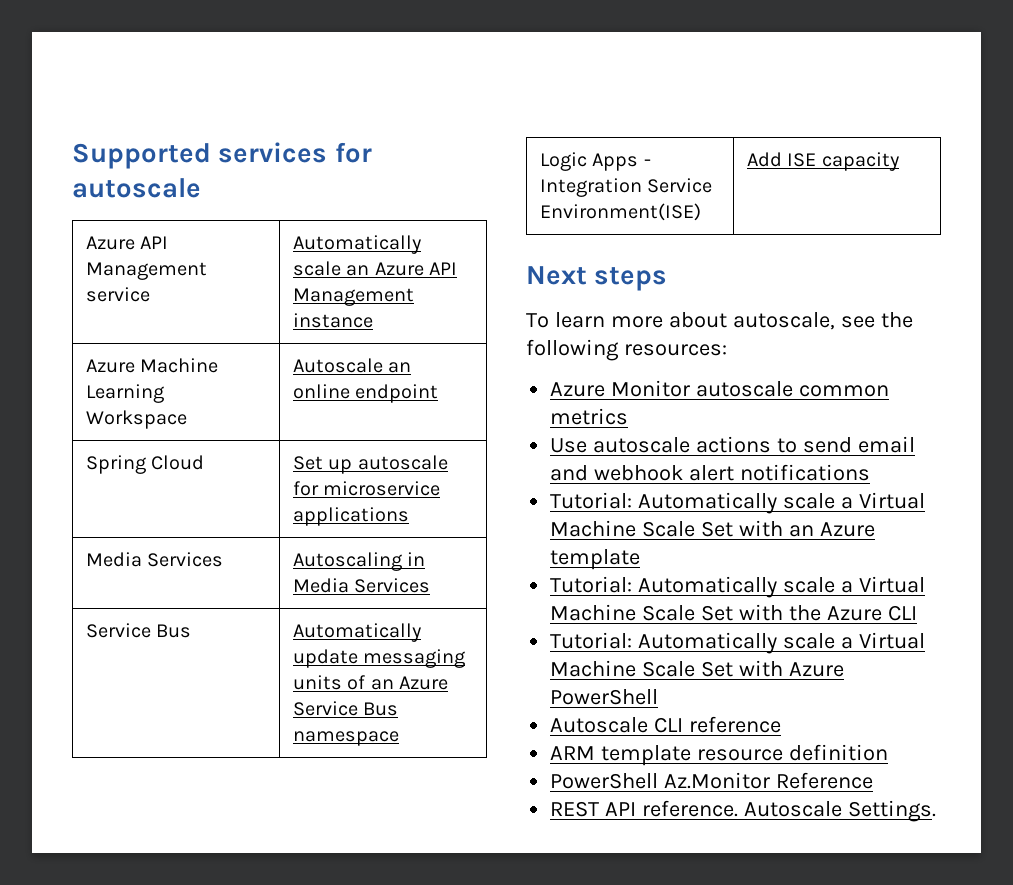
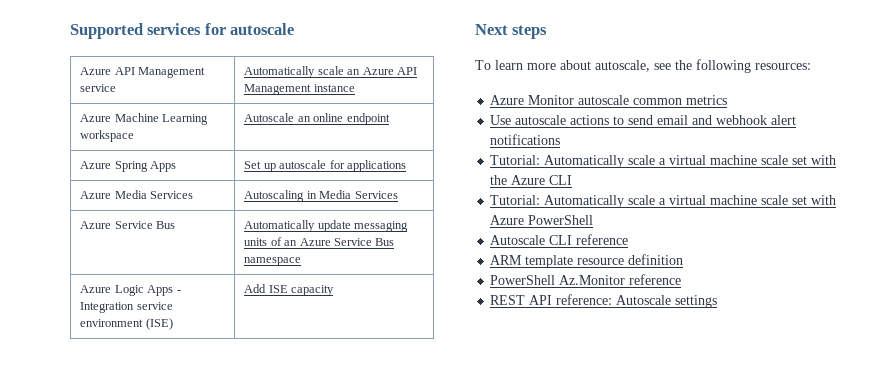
- Azure Machine Learning Workspace | Autoscale an online endpoint
+ Azure Machine Learning workspace | Autoscale an online endpoint
- Spring Cloud | Set up autoscale for microservice applications
+ Azure Spring Apps | Set up autoscale for applications
- Media Services | Autoscaling in Media Services
+ Azure Media Services | Autoscaling in Media Services
- Service Bus | Automatically update messaging units of an Azure Service Bus namespace
+ Azure Service Bus | Automatically update messaging units of an Azure Service Bus namespace
- Logic Apps - Integration Service Environment(ISE) | Add ISE capacity
+ Azure Logic Apps - Integration service environment (ISE) | Add ISE capacity
- Tutorial: Automatically scale a Virtual Machine Scale Set with an Azure template
- Tutorial: Automatically scale a Virtual Machine Scale Set with the Azure CLI
+ Tutorial: Automatically scale a virtual machine scale set with the Azure CLI
- Tutorial: Automatically scale a Virtual Machine Scale Set with Azure PowerShell
+ Tutorial: Automatically scale a virtual machine scale set with Azure PowerShell
- PowerShell Az.Monitor Reference
+ PowerShell Az.Monitor reference
- REST API reference. Autoscale Settings.
+ REST API reference: Autoscale settings

